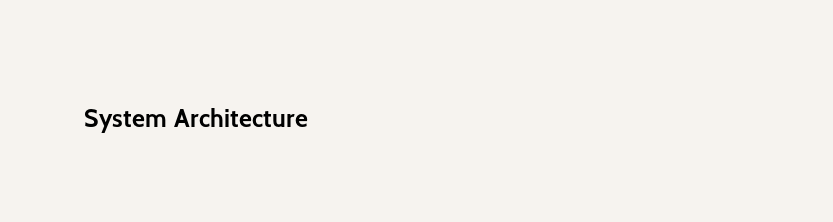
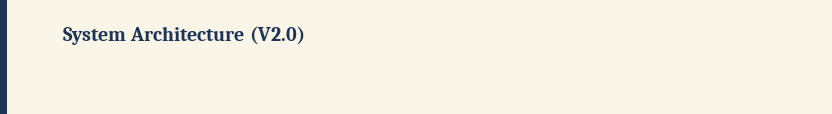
- System Architecture
+ System Architecture (V2.0)

